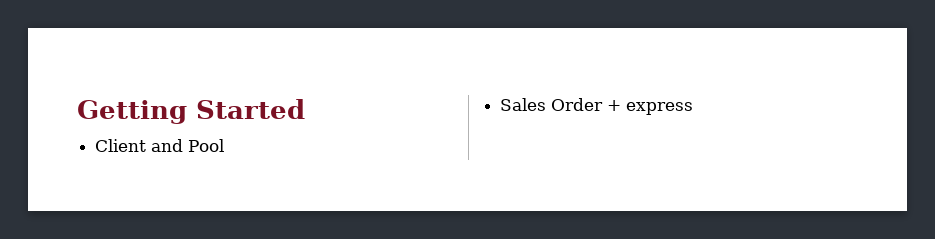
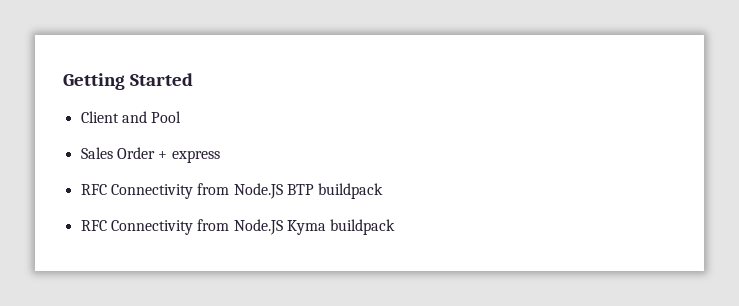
+ RFC Connectivity from Node.JS BTP buildpack
+ RFC Connectivity from Node.JS Kyma buildpack

